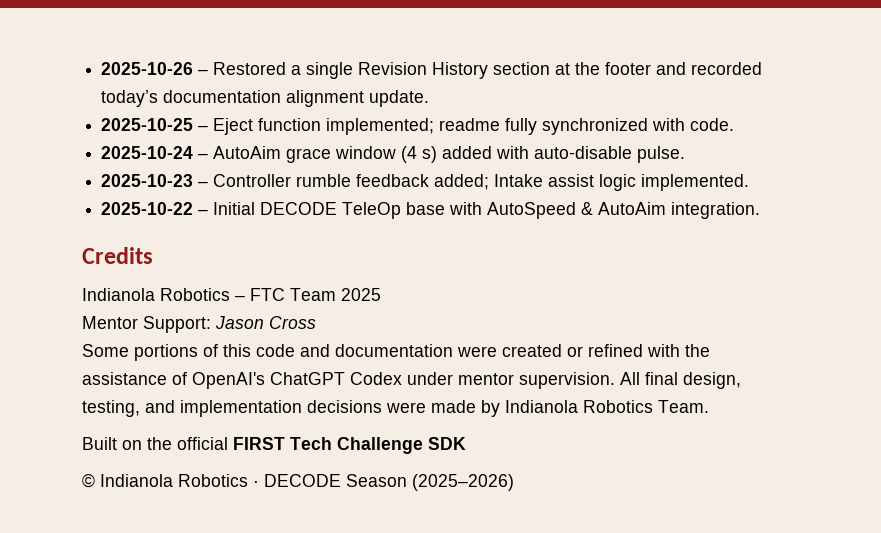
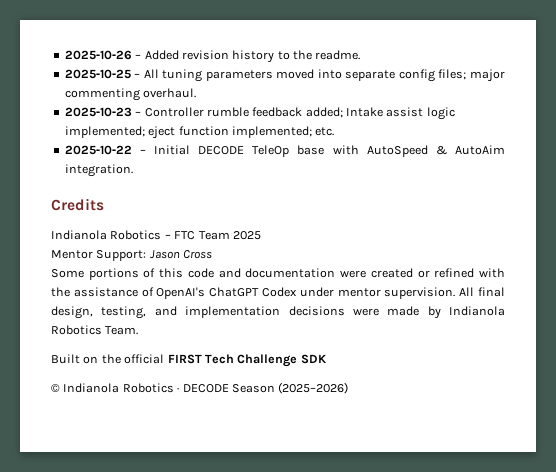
- 2025‑10‑26 – Restored a single Revision History section at the footer and recorded today’s documentation alignment update.
- 2025‑10‑25 – Eject function implemented; readme fully synchronized with code.
- 2025‑10‑24 – AutoAim grace window (4 s) added with auto‑disable pulse.
+ 2025‑10‑26 – Added revision history to the readme.
+ 2025‑10‑25 – All tuning parameters moved into separate config files; major commenting overhaul.
- 2025‑10‑23 – Controller rumble feedback added; Intake assist logic implemented.
+ 2025‑10‑23 – Controller rumble feedback added; Intake assist logic implemented; eject function implemented; etc.

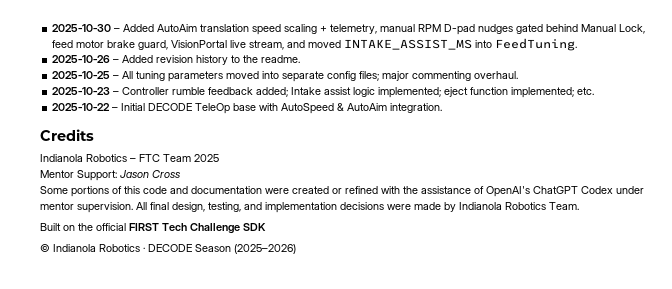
+ 2025‑10‑30 – Added AutoAim translation speed scaling + telemetry, manual RPM D-pad nudges gated behind Manual Lock, feed motor brake guard, VisionPortal live stream, and moved INTAKE_ASSIST_MS into FeedTuning.

